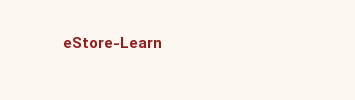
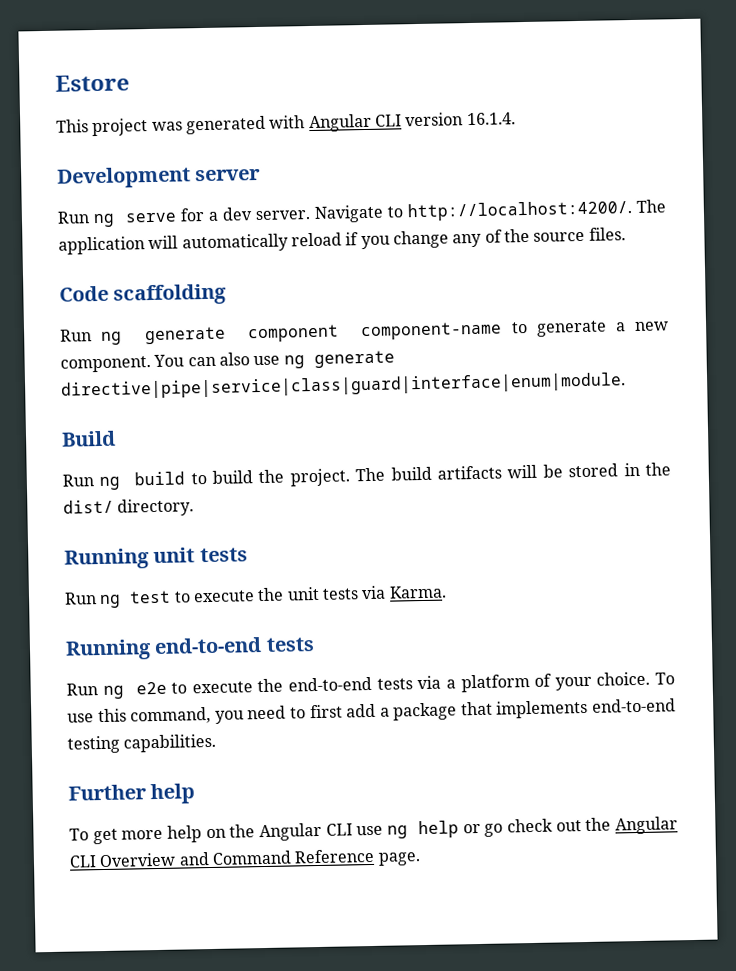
- eStore-Learn
+ Estore
+ This project was generated with Angular CLI version 16.1.4.
+ Development server
+ Run ng serve for a dev server. Navigate to http://localhost:4200/. The application will automatically reload if you change any of the source files.
+ Code scaffolding
+ Run ng generate component component-name to generate a new component. You can also use ng generate directive|pipe|service|class|guard|interface|enum|module.
+ Build
+ Run ng build to build the project. The build artifacts will be stored in the dist/ directory.
+ Running unit tests
+ Run ng test to execute the unit tests via Karma.
+ Running end-to-end tests
+ Run ng e2e to execute the end-to-end tests via a platform of your choice. To use this command, you need to first add a package that implements end-to-end testing capabilities.
+ Further help
+ To get more help on the Angular CLI use ng help or go check out the Angular CLI Overview and Command Reference page.

